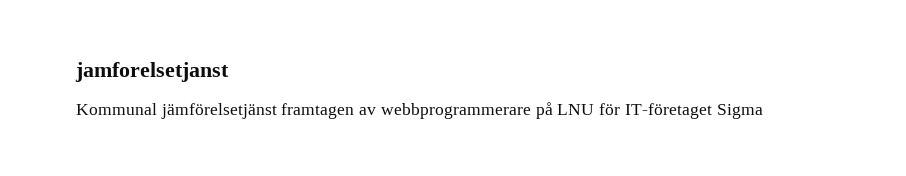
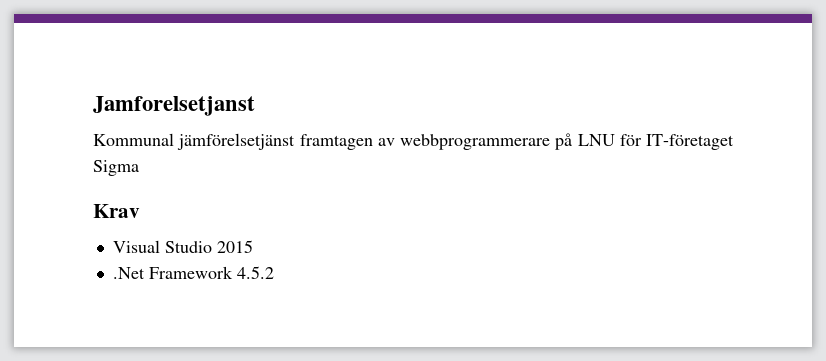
- jamforelsetjanst
+ Jamforelsetjanst
+ Krav
+ Visual Studio 2015
+ .Net Framework 4.5.2

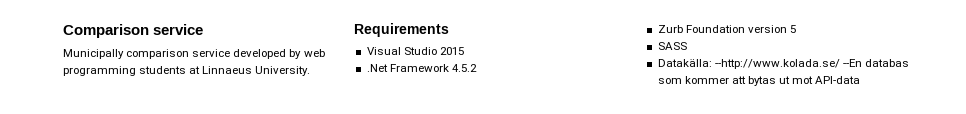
- Jamforelsetjanst
- Kommunal jämförelsetjänst framtagen av webbprogrammerare på LNU för IT-företaget Sigma
- Krav
+ Comparison service
+ Municipally comparison service developed by web programming students at Linnaeus University.
+ Requirements
+ Zurb Foundation version 5
+ SASS
+ Datakälla: --http://www.kolada.se/ --En databas som kommer att bytas ut mot API-data

